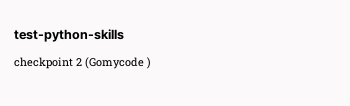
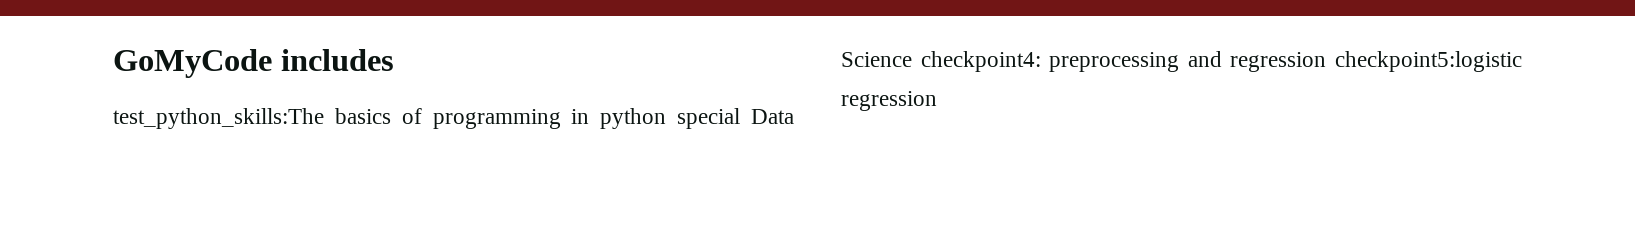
- test-python-skills
- checkpoint 2 (Gomycode )
+ GoMyCode includes
+ test_python_skills:The basics of programming in python special Data Science checkpoint4: preprocessing and regression checkpoint5:logistic regression

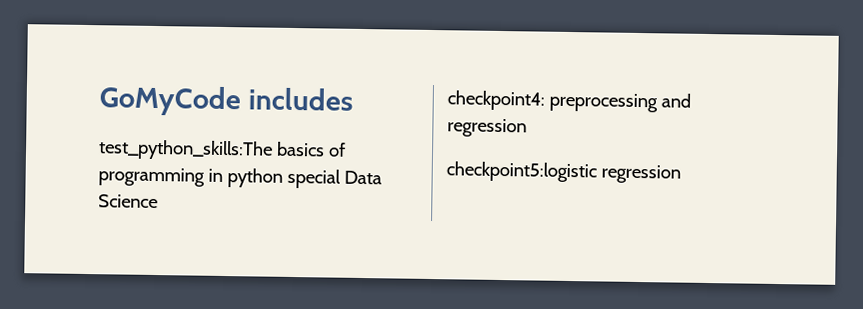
- test_python_skills:The basics of programming in python special Data Science checkpoint4: preprocessing and regression checkpoint5:logistic regression
+ test_python_skills:The basics of programming in python special Data Science
+ checkpoint4: preprocessing and regression
+ checkpoint5:logistic regression

